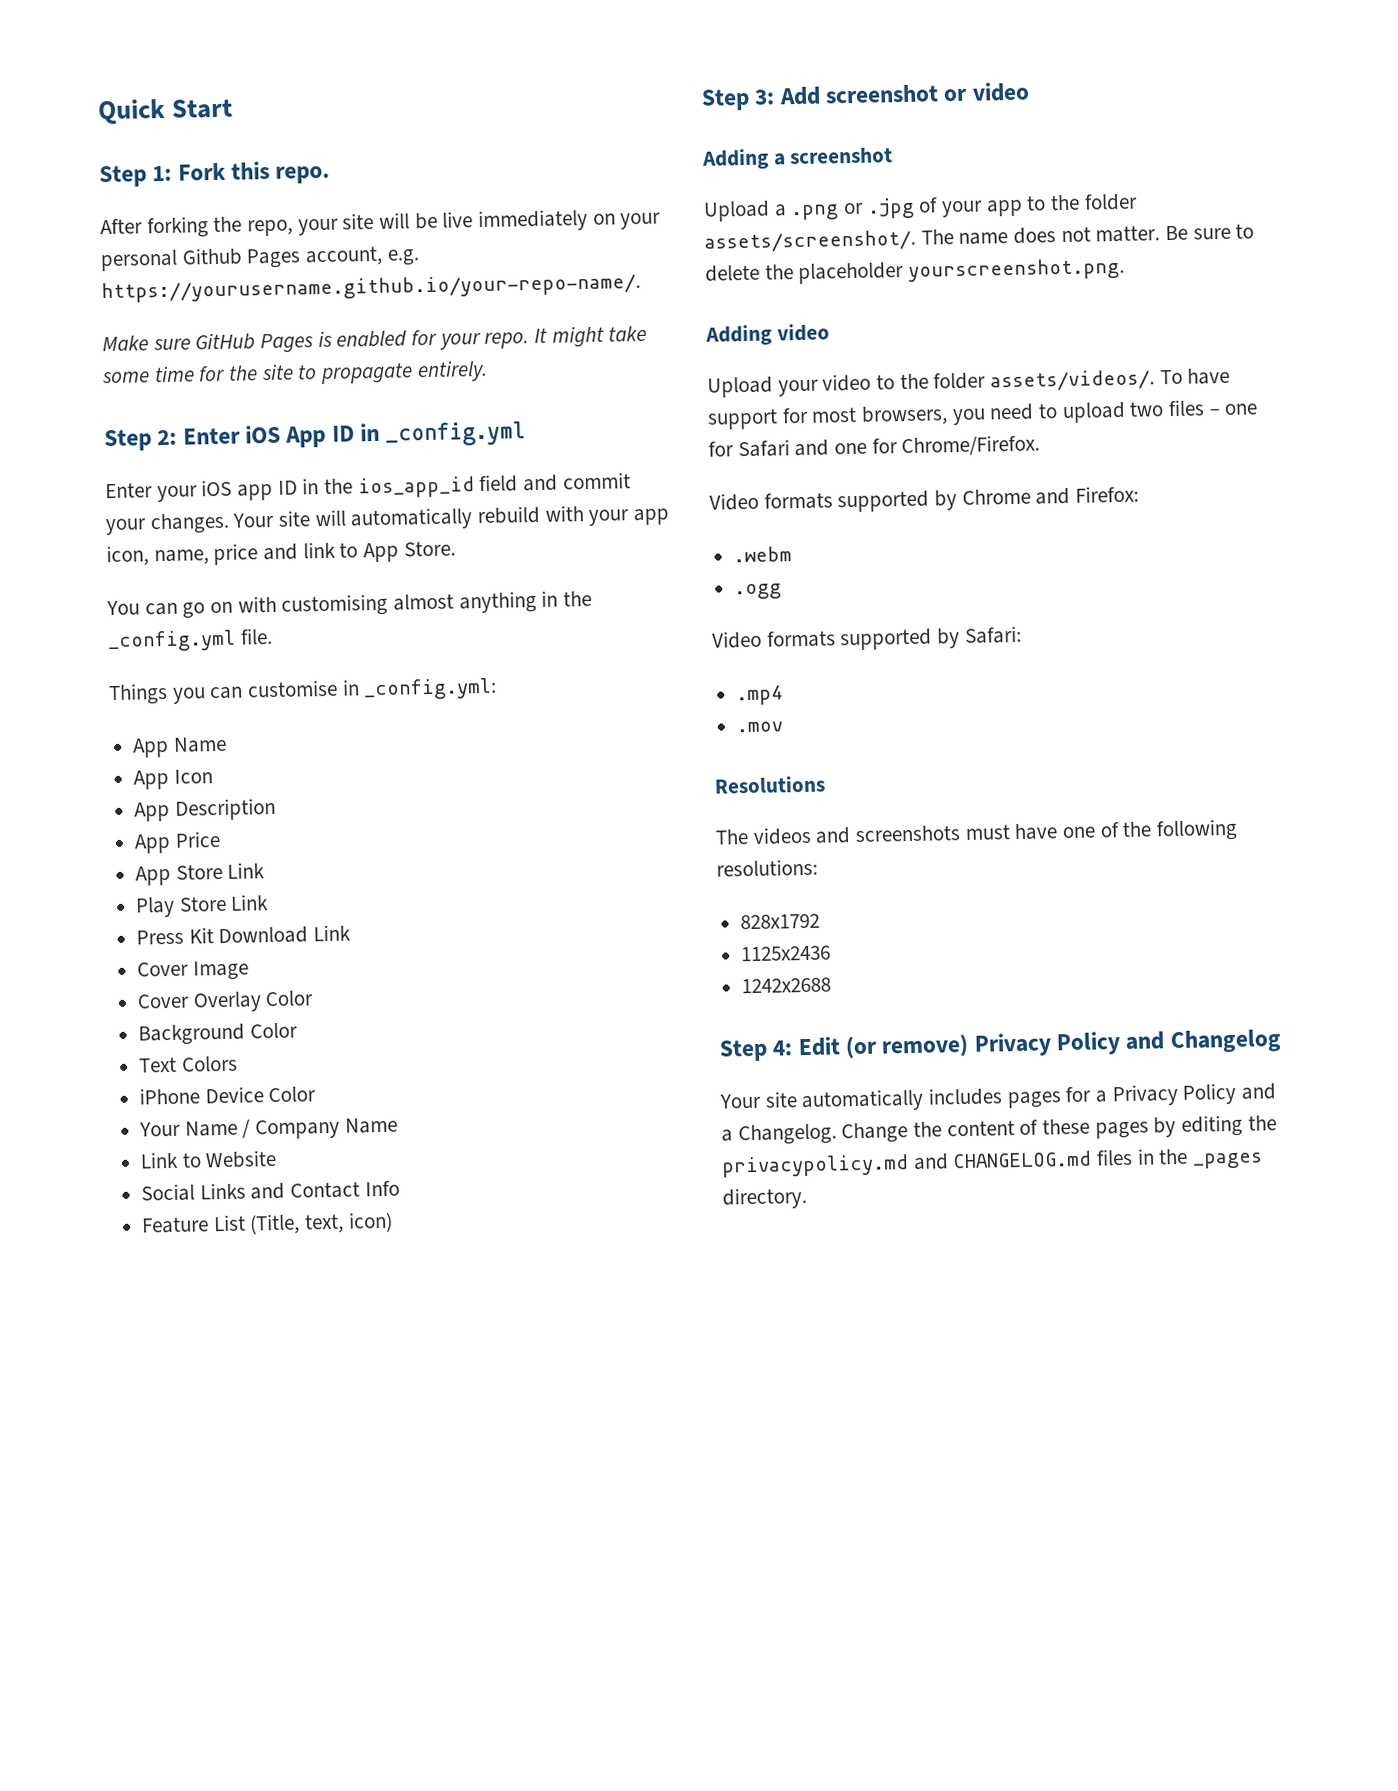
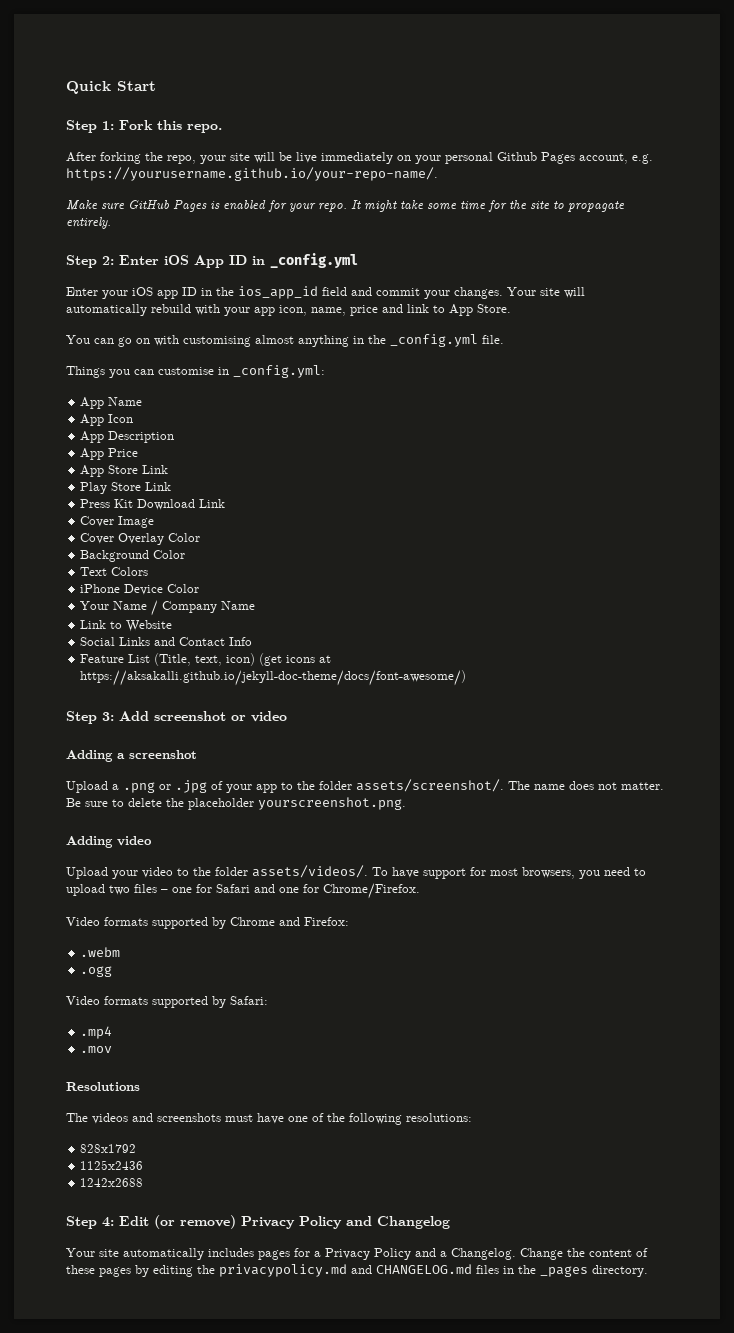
- Feature List (Title, text, icon)
+ Feature List (Title, text, icon) (get icons at https://aksakalli.github.io/jekyll-doc-theme/docs/font-awesome/)

